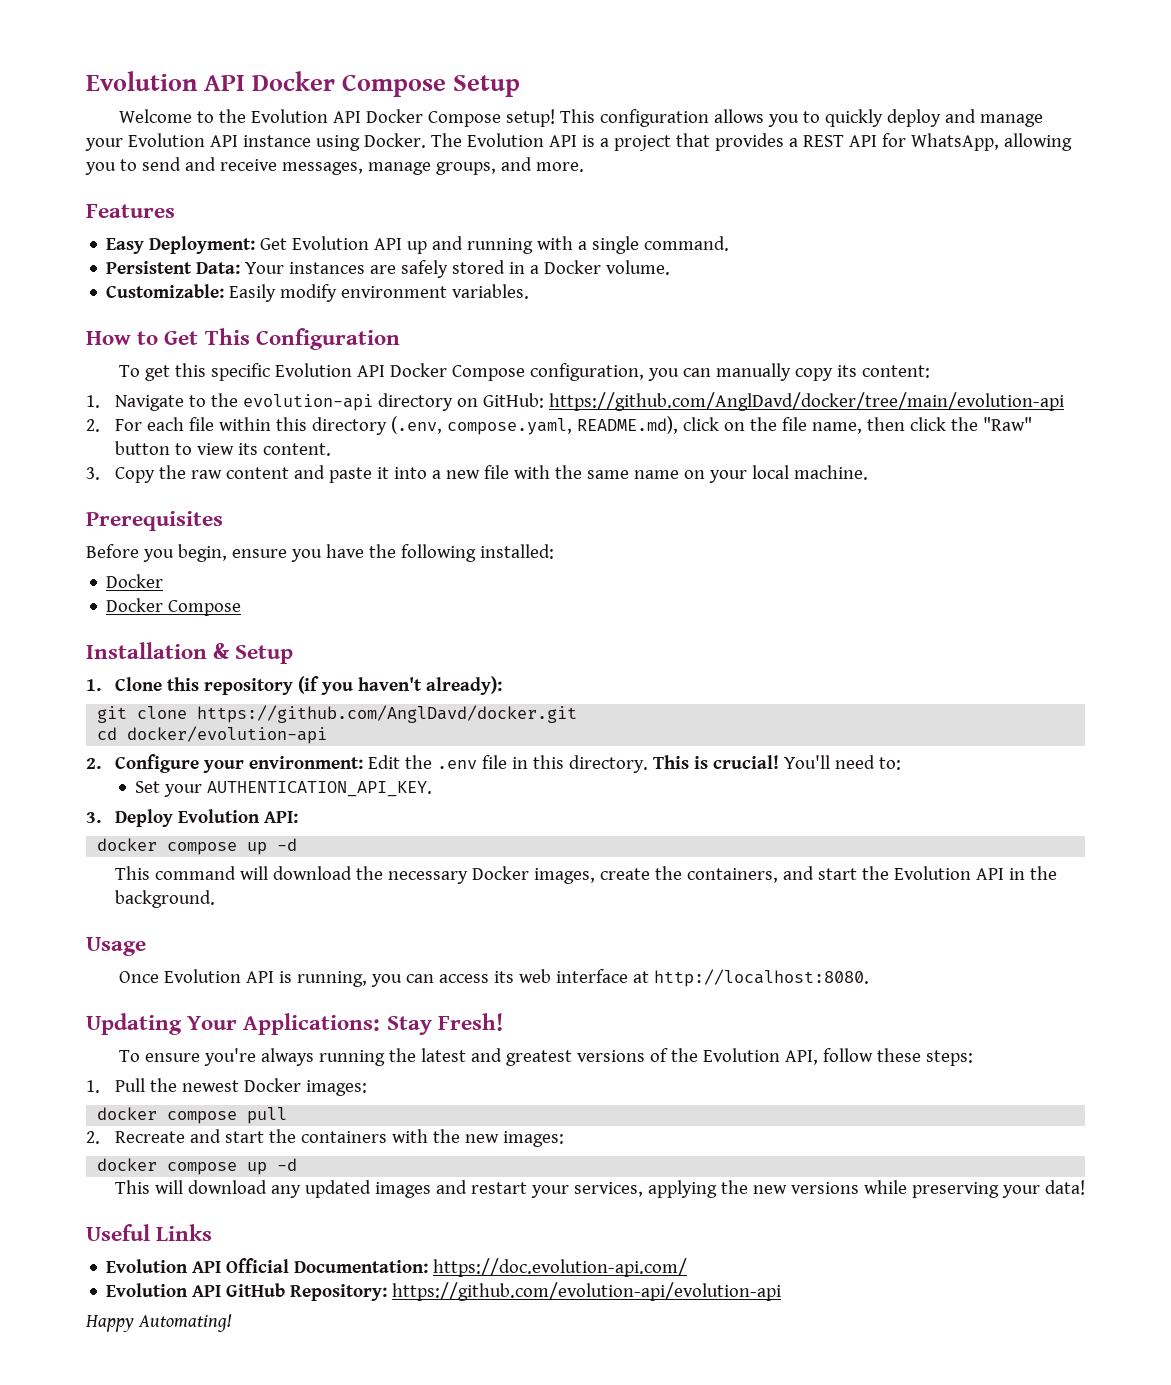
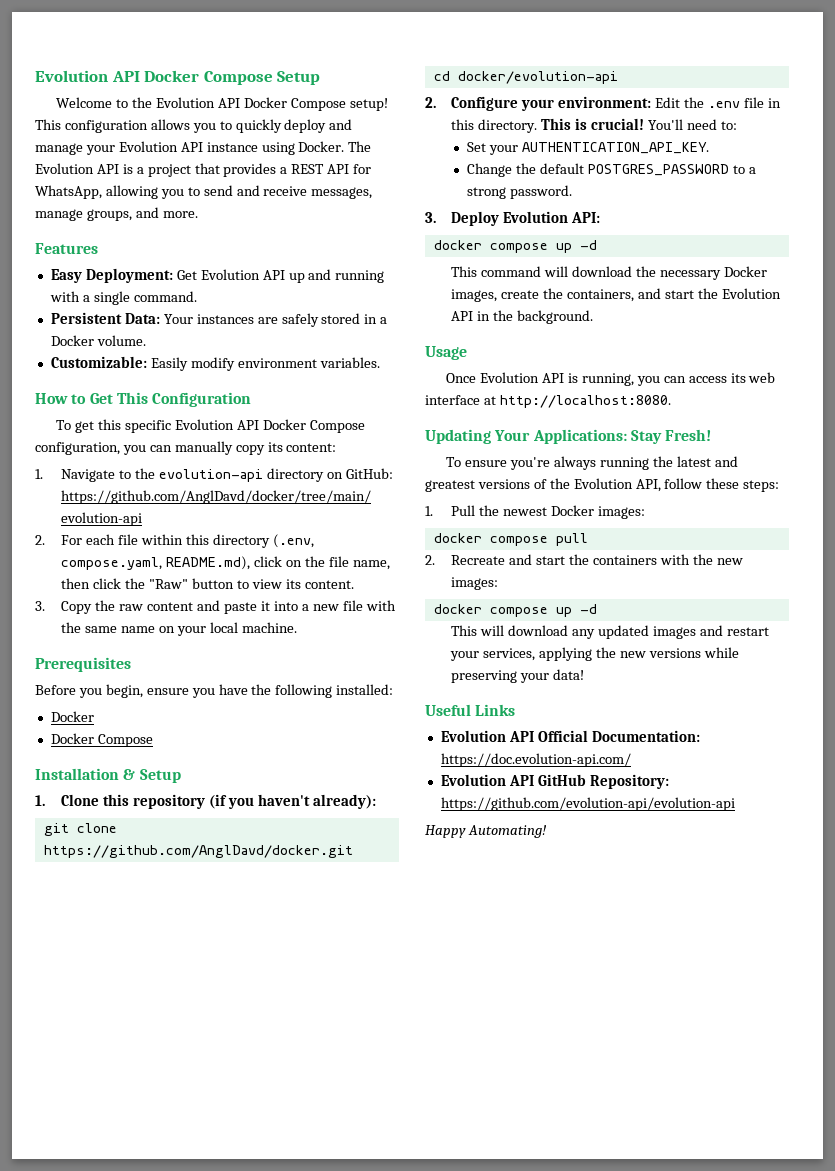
+ Change the default POSTGRES_PASSWORD to a strong password.

